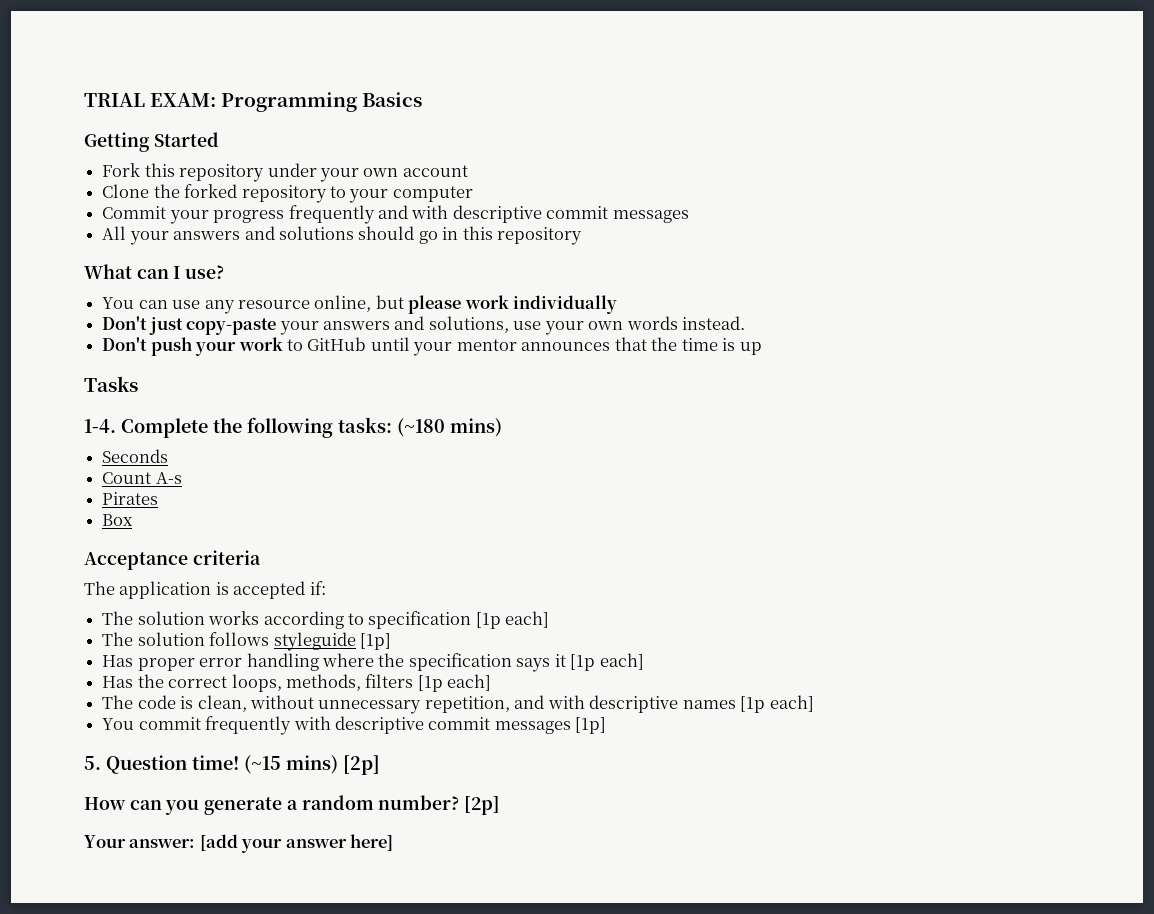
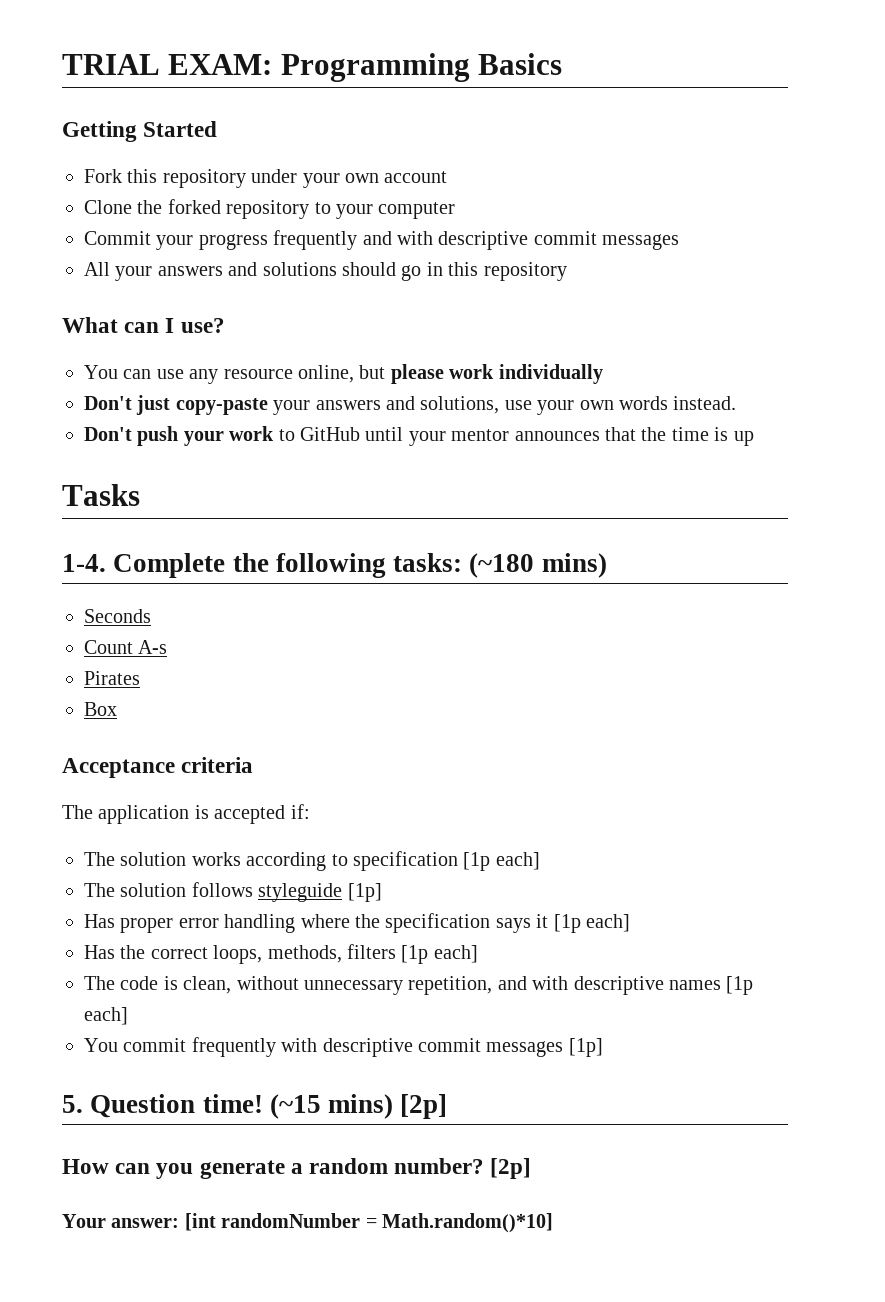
- Your answer: [add your answer here]
+ Your answer: [int randomNumber = Math.random()*10]

